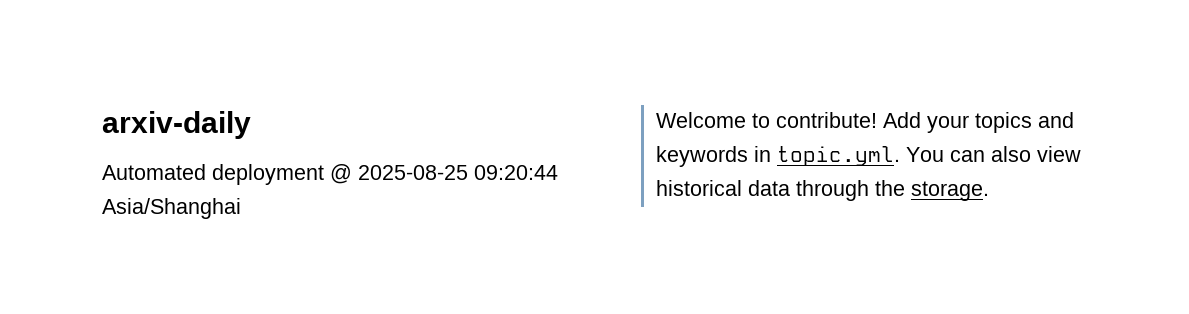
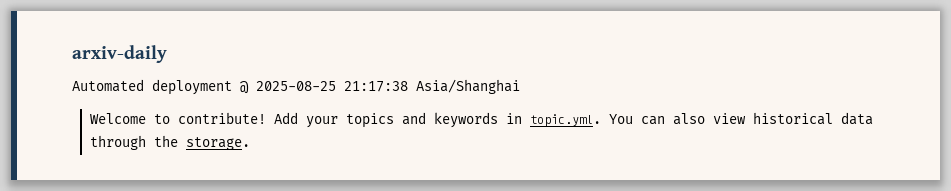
- Automated deployment @ 2025-08-25 09:20:44 Asia/Shanghai
+ Automated deployment @ 2025-08-25 21:17:38 Asia/Shanghai

